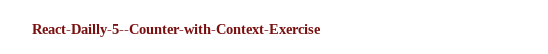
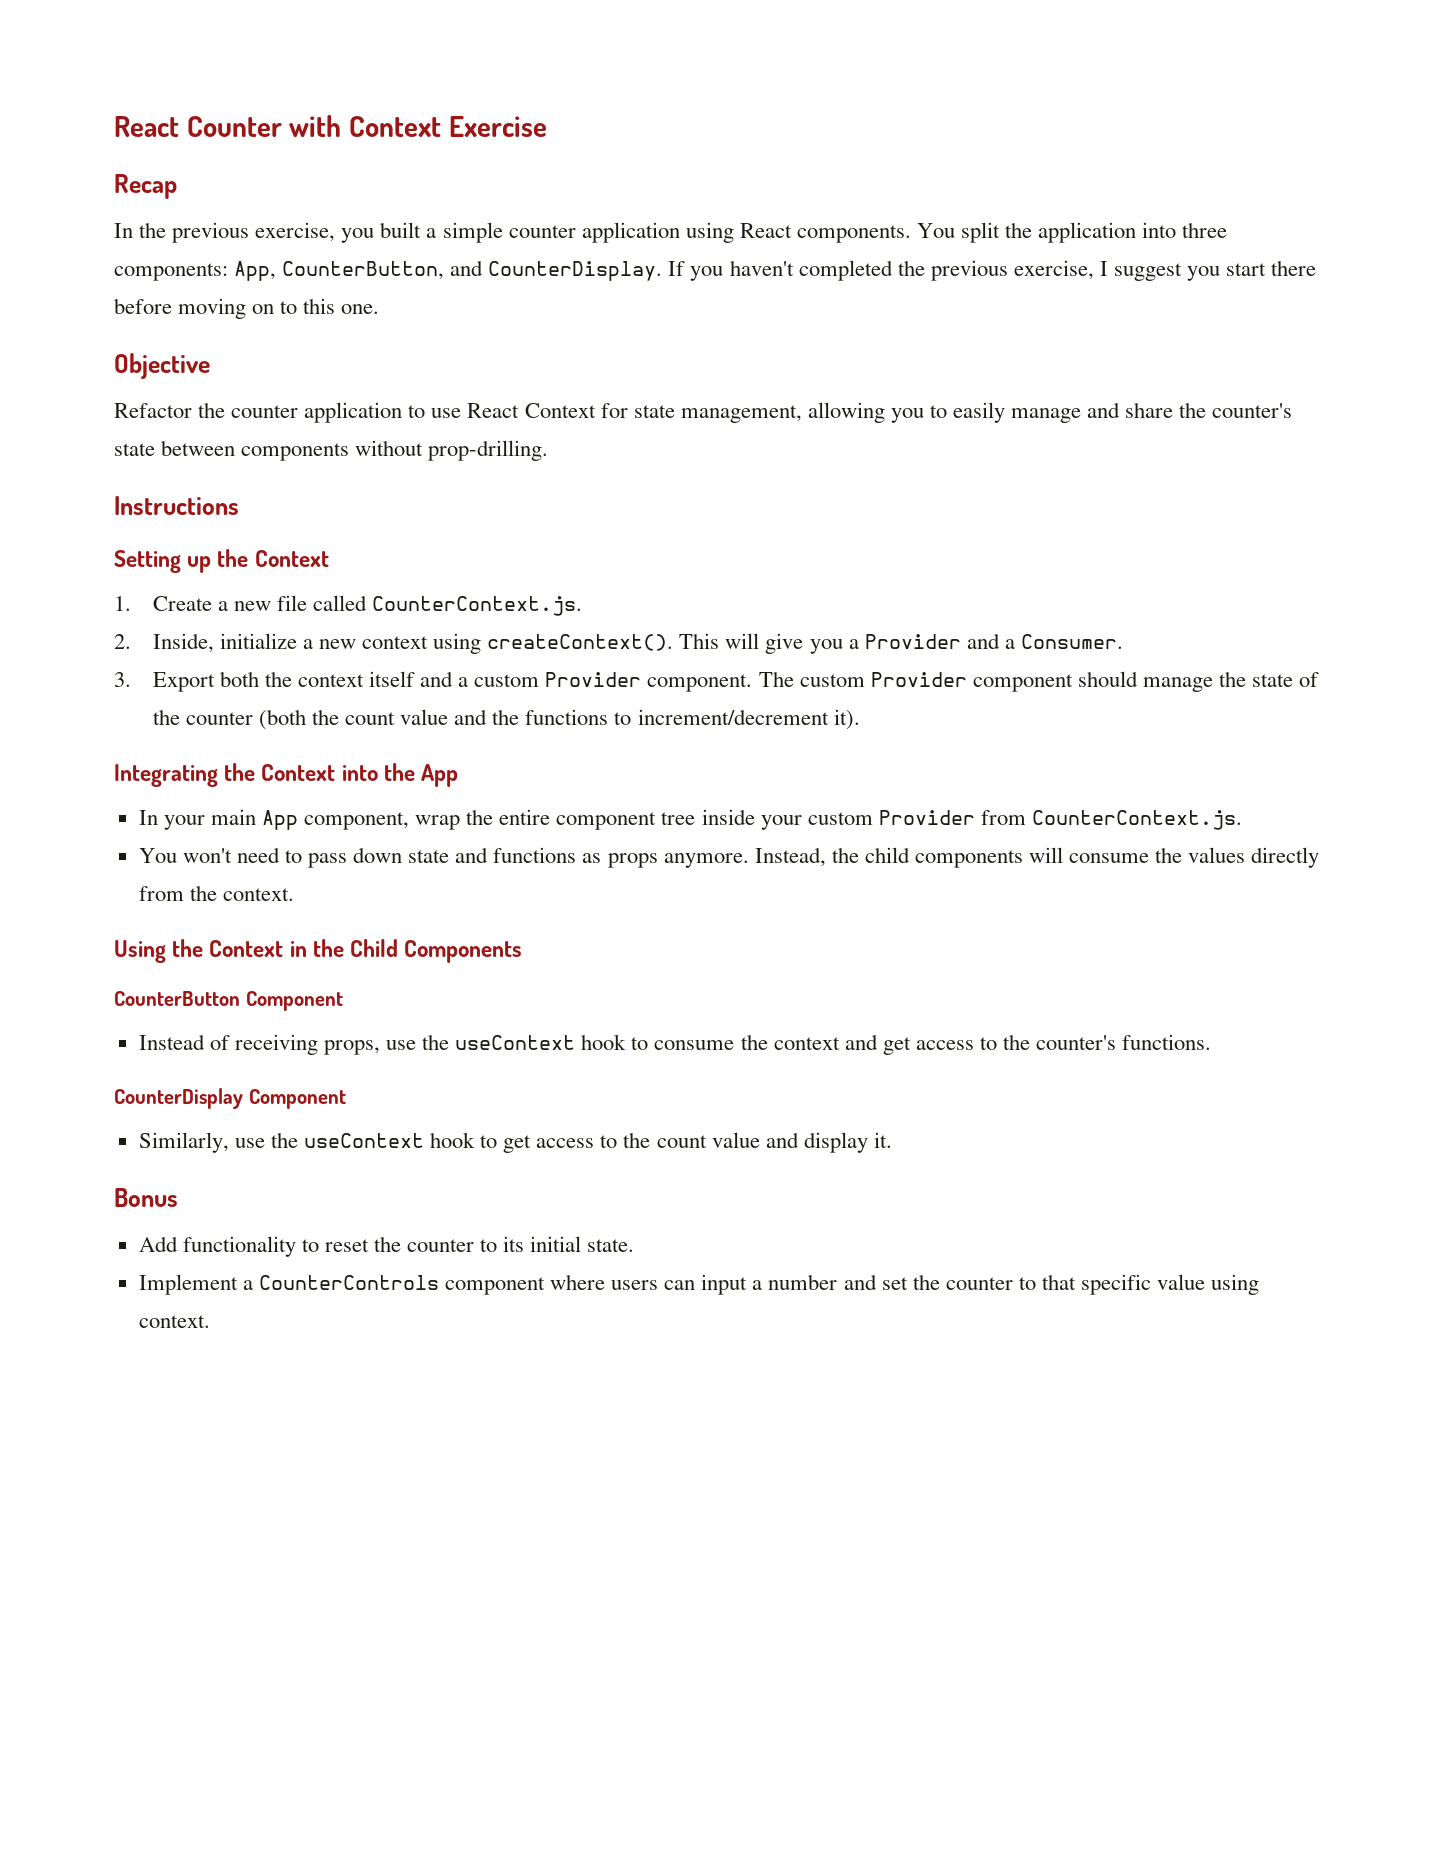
- React-Dailly-5--Counter-with-Context-Exercise
+ React Counter with Context Exercise
+ Recap
+ In the previous exercise, you built a simple counter application using React components. You split the application into three components: App, CounterButton, and CounterDisplay. If you haven't completed the previous exercise, I suggest you start there before moving on to this one.
+ Objective
+ Refactor the counter application to use React Context for state management, allowing you to easily manage and share the counter's state between components without prop-drilling.
+ Instructions
+ Setting up the Context
+ 1. Create a new file called CounterContext.js.
+ 2. Inside, initialize a new context using createContext(). This will give you a Provider and a Consumer.
+ 3. Export both the context itself and a custom Provider component. The custom Provider component should manage the state of the counter (both the count value and the functions to increment/decrement it).
+ Integrating the Context into the App
+ In your main App component, wrap the entire component tree inside your custom Provider from CounterContext.js.
+ You won't need to pass down state and functions as props anymore. Instead, the child components will consume the values directly from the context.
+ Using the Context in the Child Components
+ CounterButton Component
+ Instead of receiving props, use the useContext hook to consume the context and get access to the counter's functions.
+ CounterDisplay Component
+ Similarly, use the useContext hook to get access to the count value and display it.
+ Bonus
+ Add functionality to reset the counter to its initial state.
+ Implement a CounterControls component where users can input a number and set the counter to that specific value using context.

